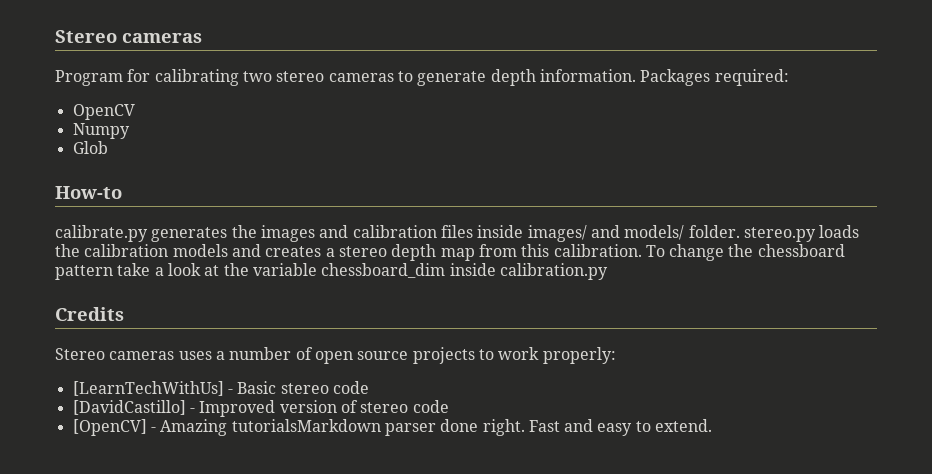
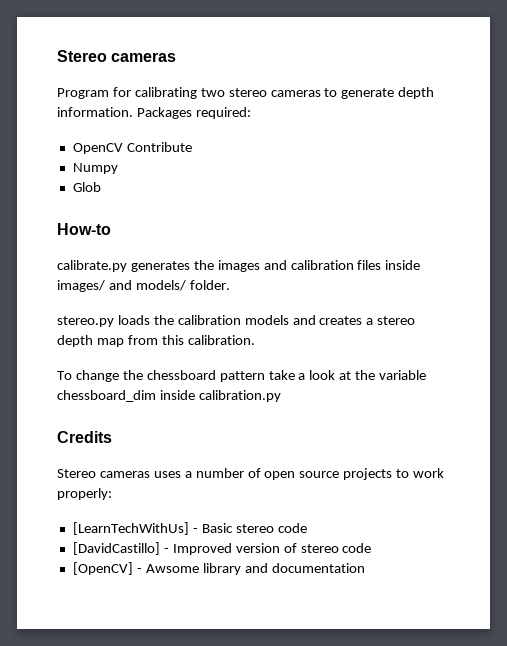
- OpenCV
+ OpenCV Contribute
- calibrate.py generates the images and calibration files inside images/ and models/ folder. stereo.py loads the calibration models and creates a stereo depth map from this calibration. To change the chessboard pattern take a look at the variable chessboard_dim inside calibration.py
+ calibrate.py generates the images and calibration files inside images/ and models/ folder.
+ stereo.py loads the calibration models and creates a stereo depth map from this calibration.
+ To change the chessboard pattern take a look at the variable chessboard_dim inside calibration.py
- [OpenCV] - Amazing tutorialsMarkdown parser done right. Fast and easy to extend.
+ [OpenCV] - Awsome library and documentation

